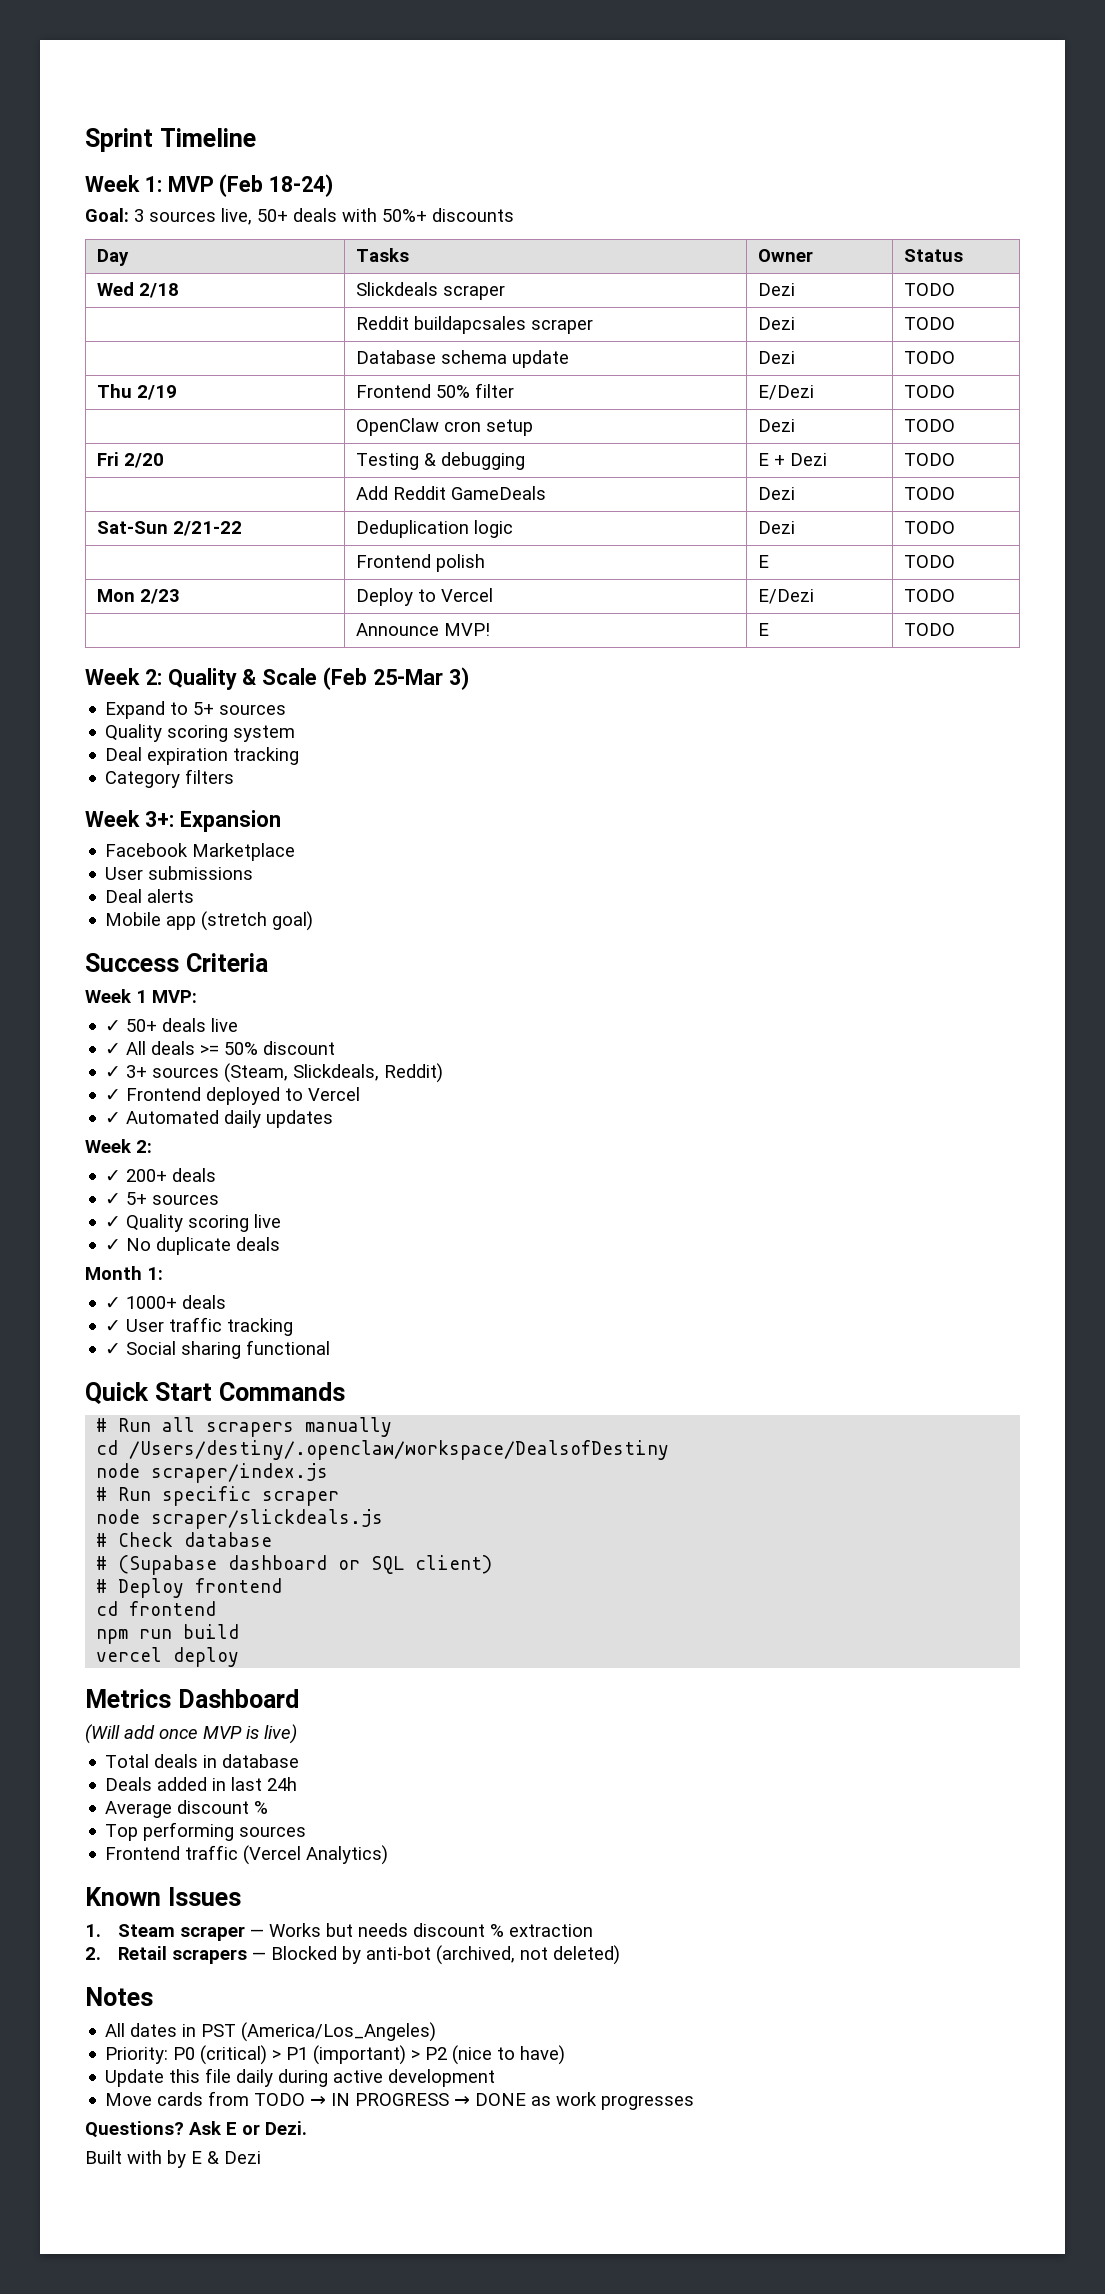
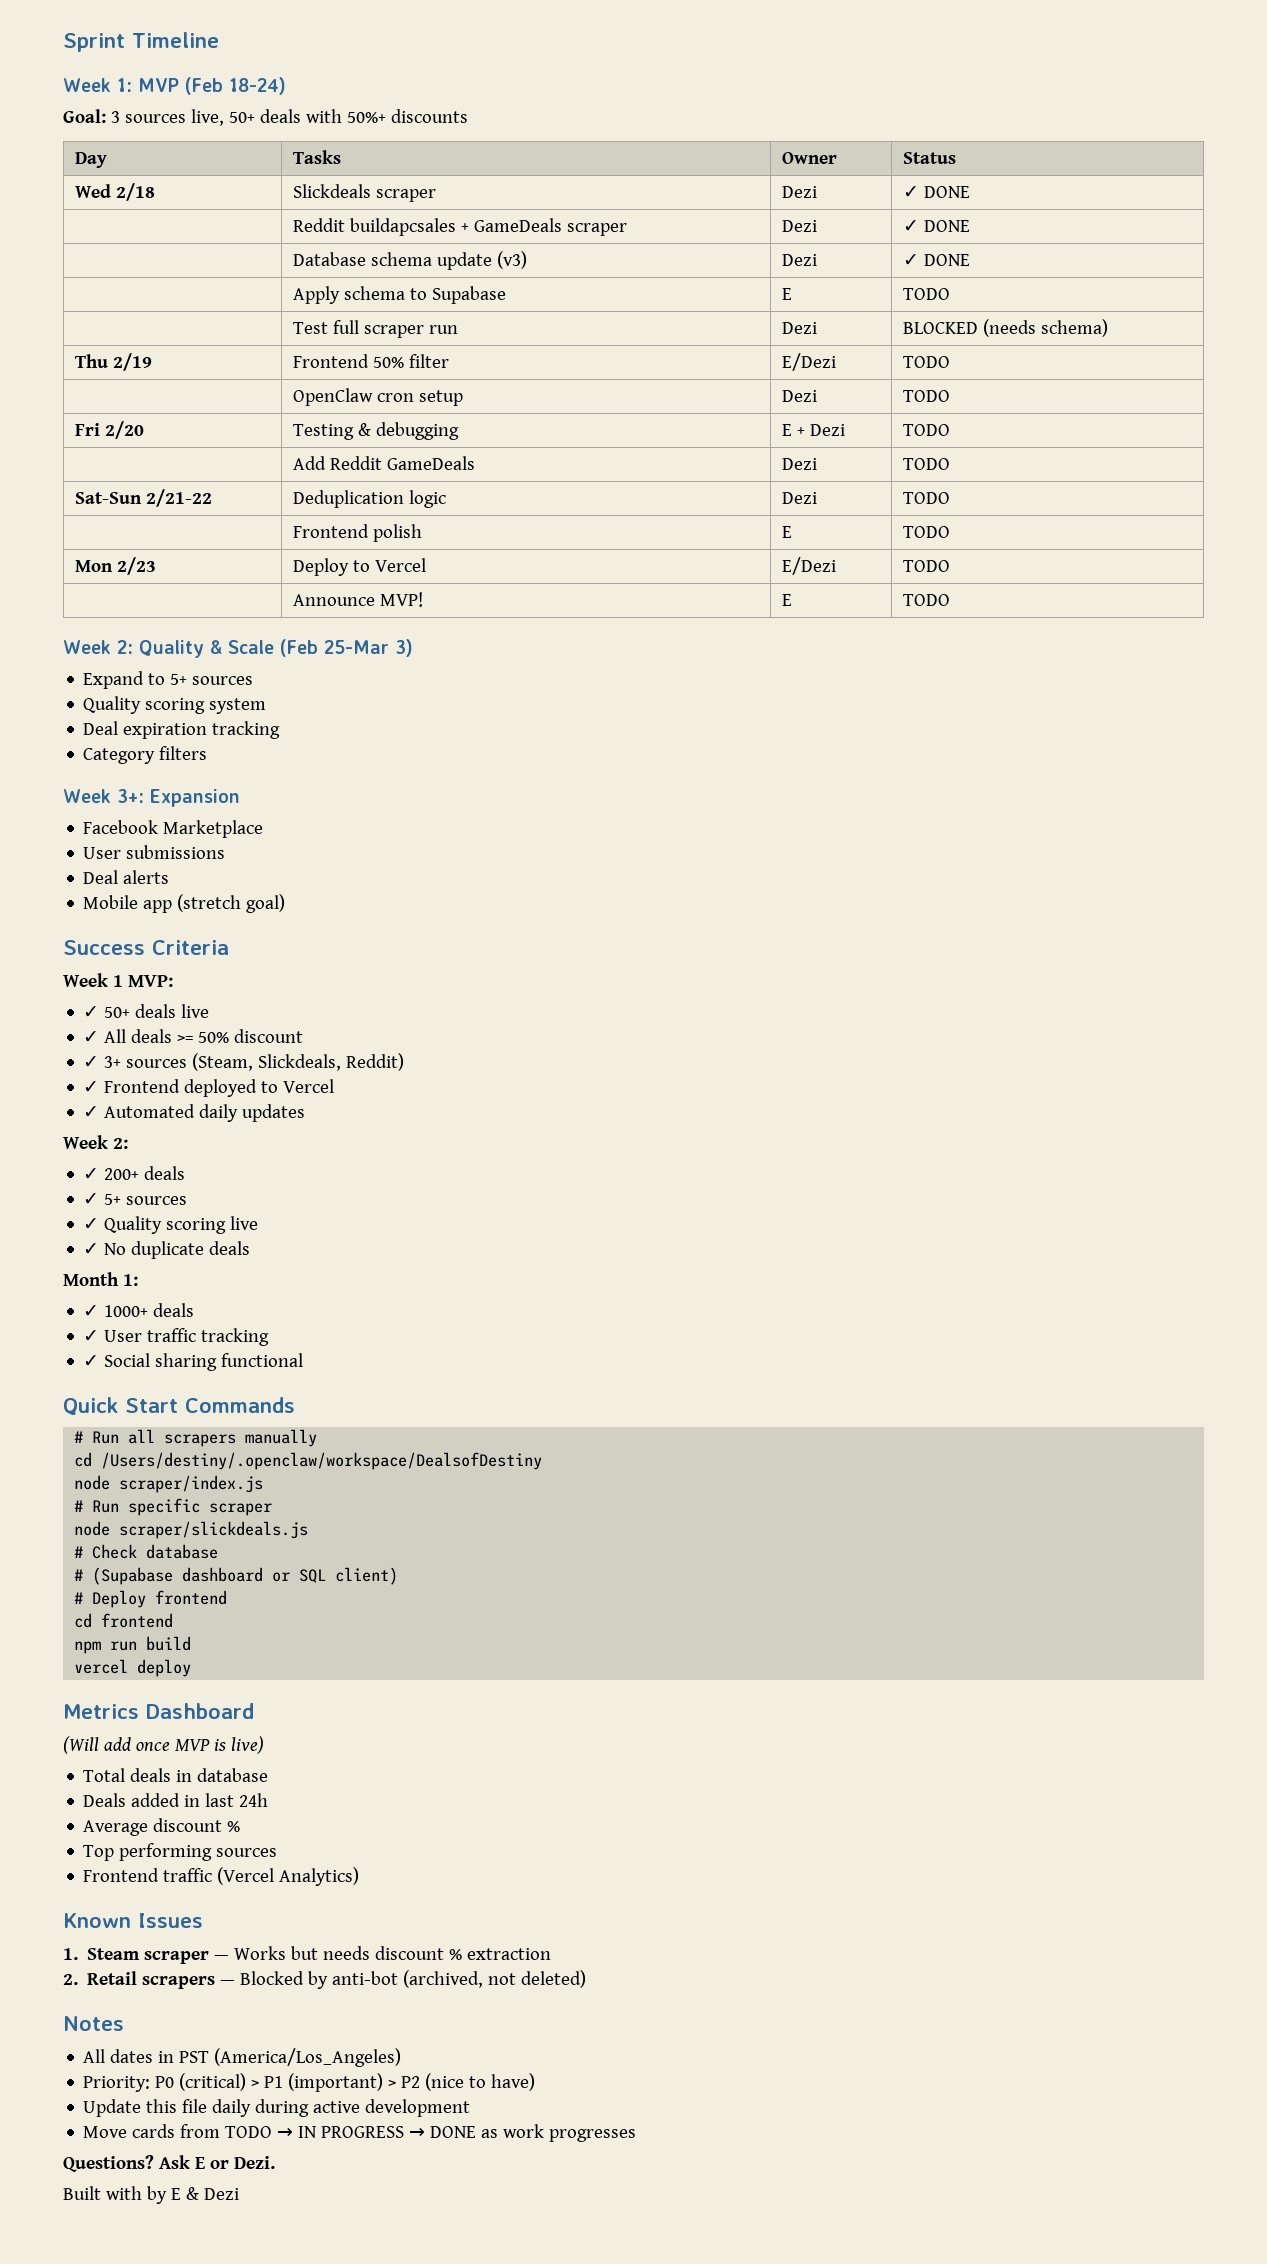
- Wed 2/18 | Slickdeals scraper | Dezi | TODO
+ Wed 2/18 | Slickdeals scraper | Dezi | ✓ DONE
- | Reddit buildapcsales scraper | Dezi | TODO
+ | Reddit buildapcsales + GameDeals scraper | Dezi | ✓ DONE
- | Database schema update | Dezi | TODO
+ | Database schema update (v3) | Dezi | ✓ DONE
+ | Apply schema to Supabase | E | TODO
+ | Test full scraper run | Dezi | BLOCKED (needs schema)

